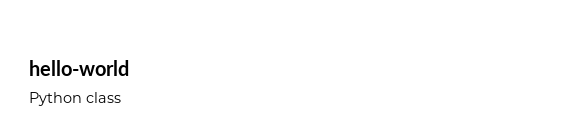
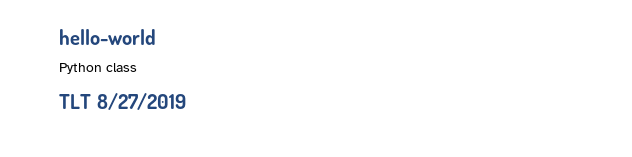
+ TLT 8/27/2019

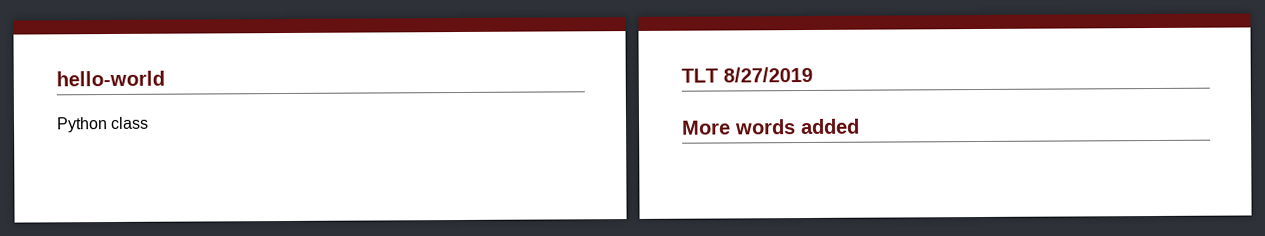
+ More words added

